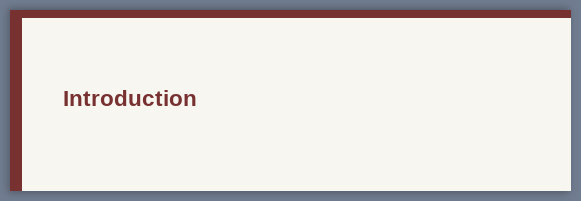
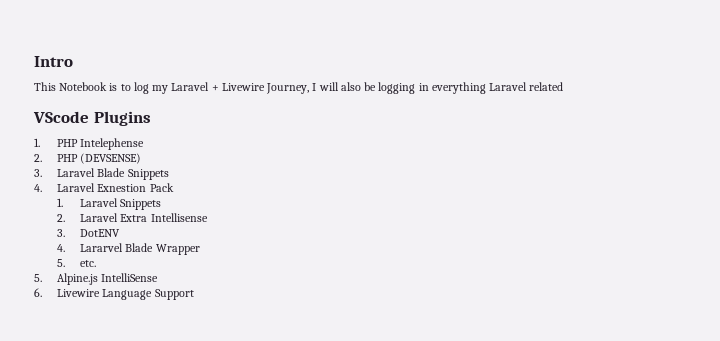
- Introduction
+ Intro
+ This Notebook is to log my Laravel + Livewire Journey, I will also be logging in everything Laravel related
+ VScode Plugins
+ 1. PHP Intelephense
+ 2. PHP (DEVSENSE)
+ 3. Laravel Blade Snippets
+ 4. Laravel Exnestion Pack
+ 1. Laravel Snippets
+ 2. Laravel Extra Intellisense
+ 3. DotENV
+ 4. Lararvel Blade Wrapper
+ 5. etc.
+ 5. Alpine.js IntelliSense
+ 6. Livewire Language Support

